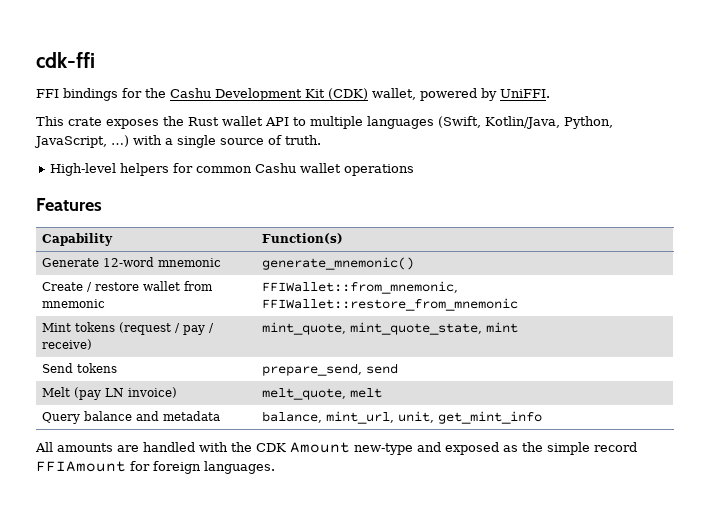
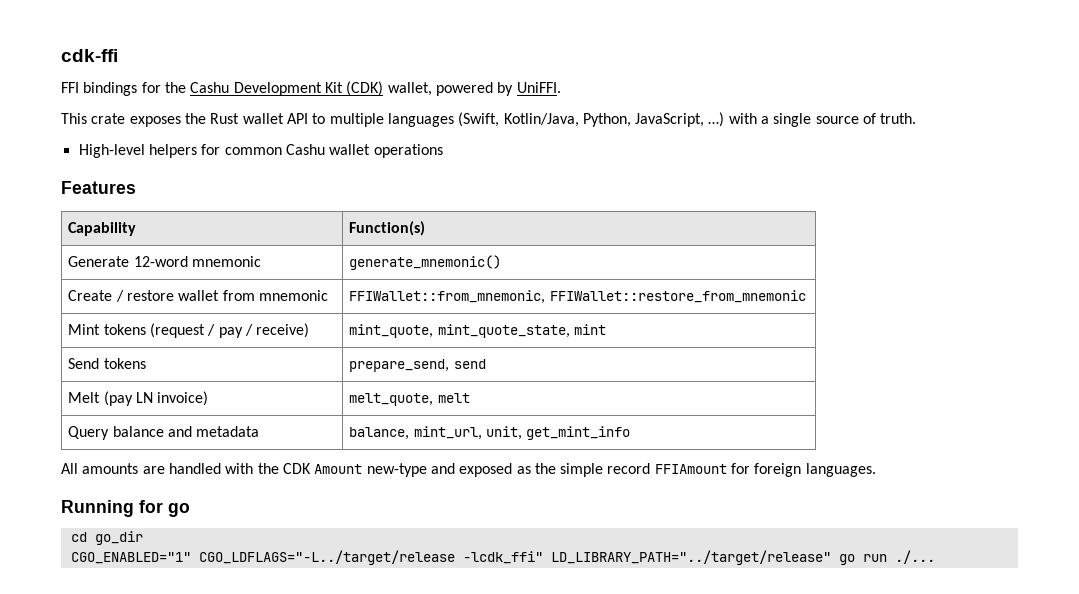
+ Running for go
+ cd go_dir
+ CGO_ENABLED="1" CGO_LDFLAGS="-L../target/release -lcdk_ffi" LD_LIBRARY_PATH="../target/release" go run ./...

